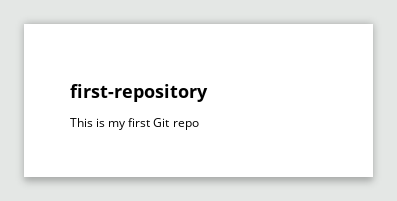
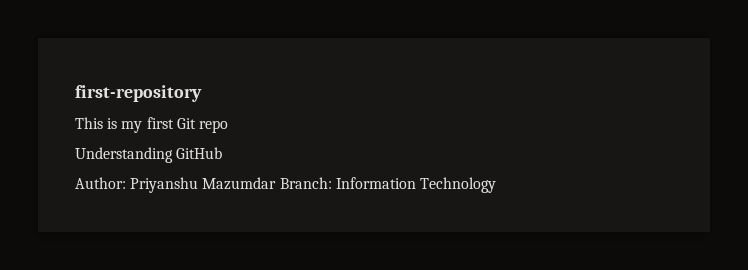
+ Understanding GitHub
+ Author: Priyanshu Mazumdar Branch: Information Technology

